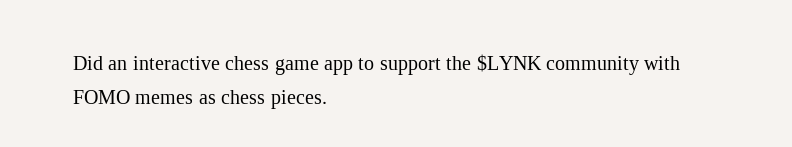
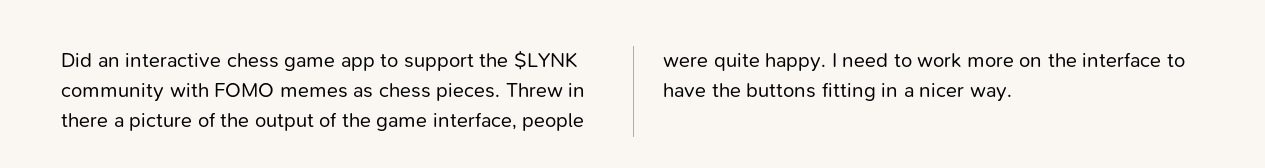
+ Threw in there a picture of the output of the game interface, people were quite happy. I need to work more on the interface to have the buttons fitting in a nicer way.

